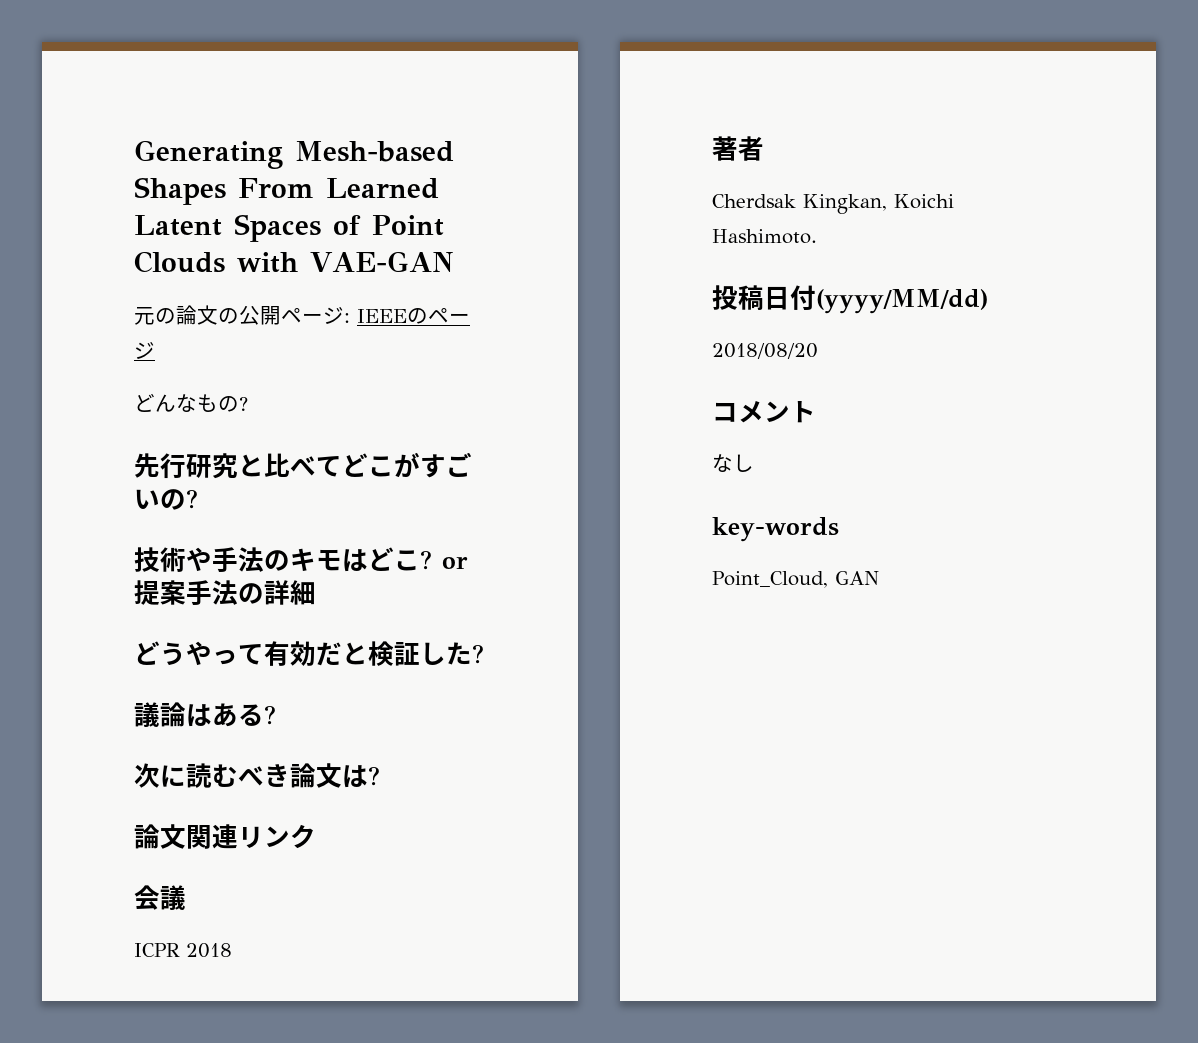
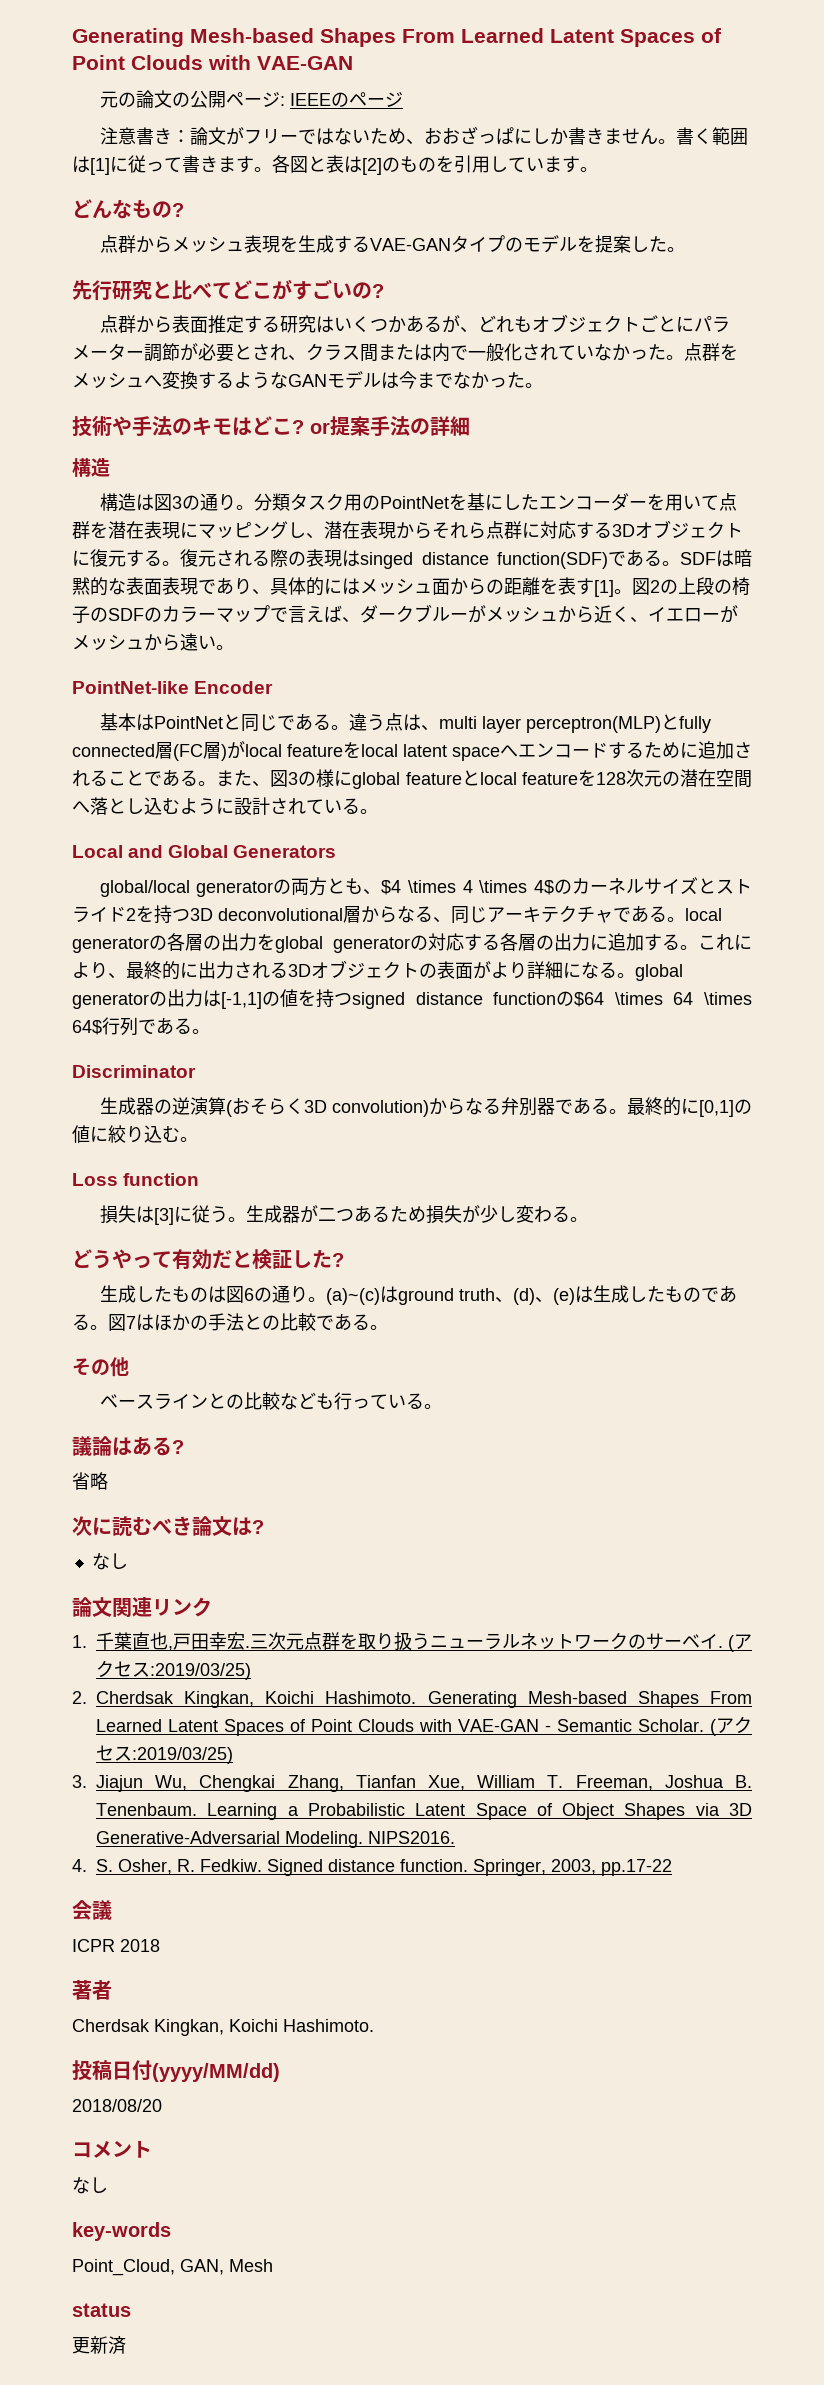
+ 注意書き：論文がフリーではないため、おおざっぱにしか書きません。書く範囲は[1]に従って書きます。各図と表は[2]のものを引用しています。
  どんなもの?
+ 点群からメッシュ表現を生成するVAE-GANタイプのモデルを提案した。
+ 点群から表面推定する研究はいくつかあるが、どれもオブジェクトごとにパラメーター調節が必要とされ、クラス間または内で一般化されていなかった。点群をメッシュへ変換するようなGANモデルは今までなかった。
  技術や手法のキモはどこ? or提案手法の詳細
+ 構造
+ 構造は図3の通り。分類タスク用のPointNetを基にしたエンコーダーを用いて点群を潜在表現にマッピングし、潜在表現からそれら点群に対応する3Dオブジェクトに復元する。復元される際の表現はsinged distance function(SDF)である。SDFは暗黙的な表面表現であり、具体的にはメッシュ面からの距離を表す[1]。図2の上段の椅子のSDFのカラーマップで言えば、ダークブルーがメッシュから近く、イエローがメッシュから遠い。
+ PointNet-like Encoder
+ 基本はPointNetと同じである。違う点は、multi layer perceptron(MLP)とfully connected層(FC層)がlocal featureをlocal latent spaceへエンコードするために追加されることである。また、図3の様にglobal featureとlocal featureを128次元の潜在空間へ落とし込むように設計されている。
+ Local and Global Generators
+ global/local generatorの両方とも、$4 \times 4 \times 4$のカーネルサイズとストライド2を持つ3D deconvolutional層からなる、同じアーキテクチャである。local generatorの各層の出力をglobal generatorの対応する各層の出力に追加する。これにより、最終的に出力される3Dオブジェクトの表面がより詳細になる。global generatorの出力は[-1,1]の値を持つsigned distance functionの$64 \times 64 \times 64$行列である。
+ Discriminator
+ 生成器の逆演算(おそらく3D convolution)からなる弁別器である。最終的に[0,1]の値に絞り込む。
+ Loss function
+ 損失は[3]に従う。生成器が二つあるため損失が少し変わる。
+ 生成したものは図6の通り。(a)~(c)はground truth、(d)、(e)は生成したものである。図7はほかの手法との比較である。
+ その他
+ ベースラインとの比較なども行っている。
+ 省略
  次に読むべき論文は?
+ なし
+ 1.千葉直也,戸田幸宏.三次元点群を取り扱うニューラルネットワークのサーベイ. (アクセス:2019/03/25)
+ 2. Cherdsak Kingkan, Koichi Hashimoto. Generating Mesh-based Shapes From Learned Latent Spaces of Point Clouds with VAE-GAN - Semantic Scholar. (アクセス:2019/03/25)
+ 3. Jiajun Wu, Chengkai Zhang, Tianfan Xue, William T. Freeman, Joshua B. Tenenbaum. Learning a Probabilistic Latent Space of Object Shapes via 3D Generative-Adversarial Modeling. NIPS2016.
+ 4. S. Osher, R. Fedkiw. Signed distance function. Springer, 2003, pp.17-22
- Point_Cloud, GAN
+ Point_Cloud, GAN, Mesh
+ status
+ 更新済

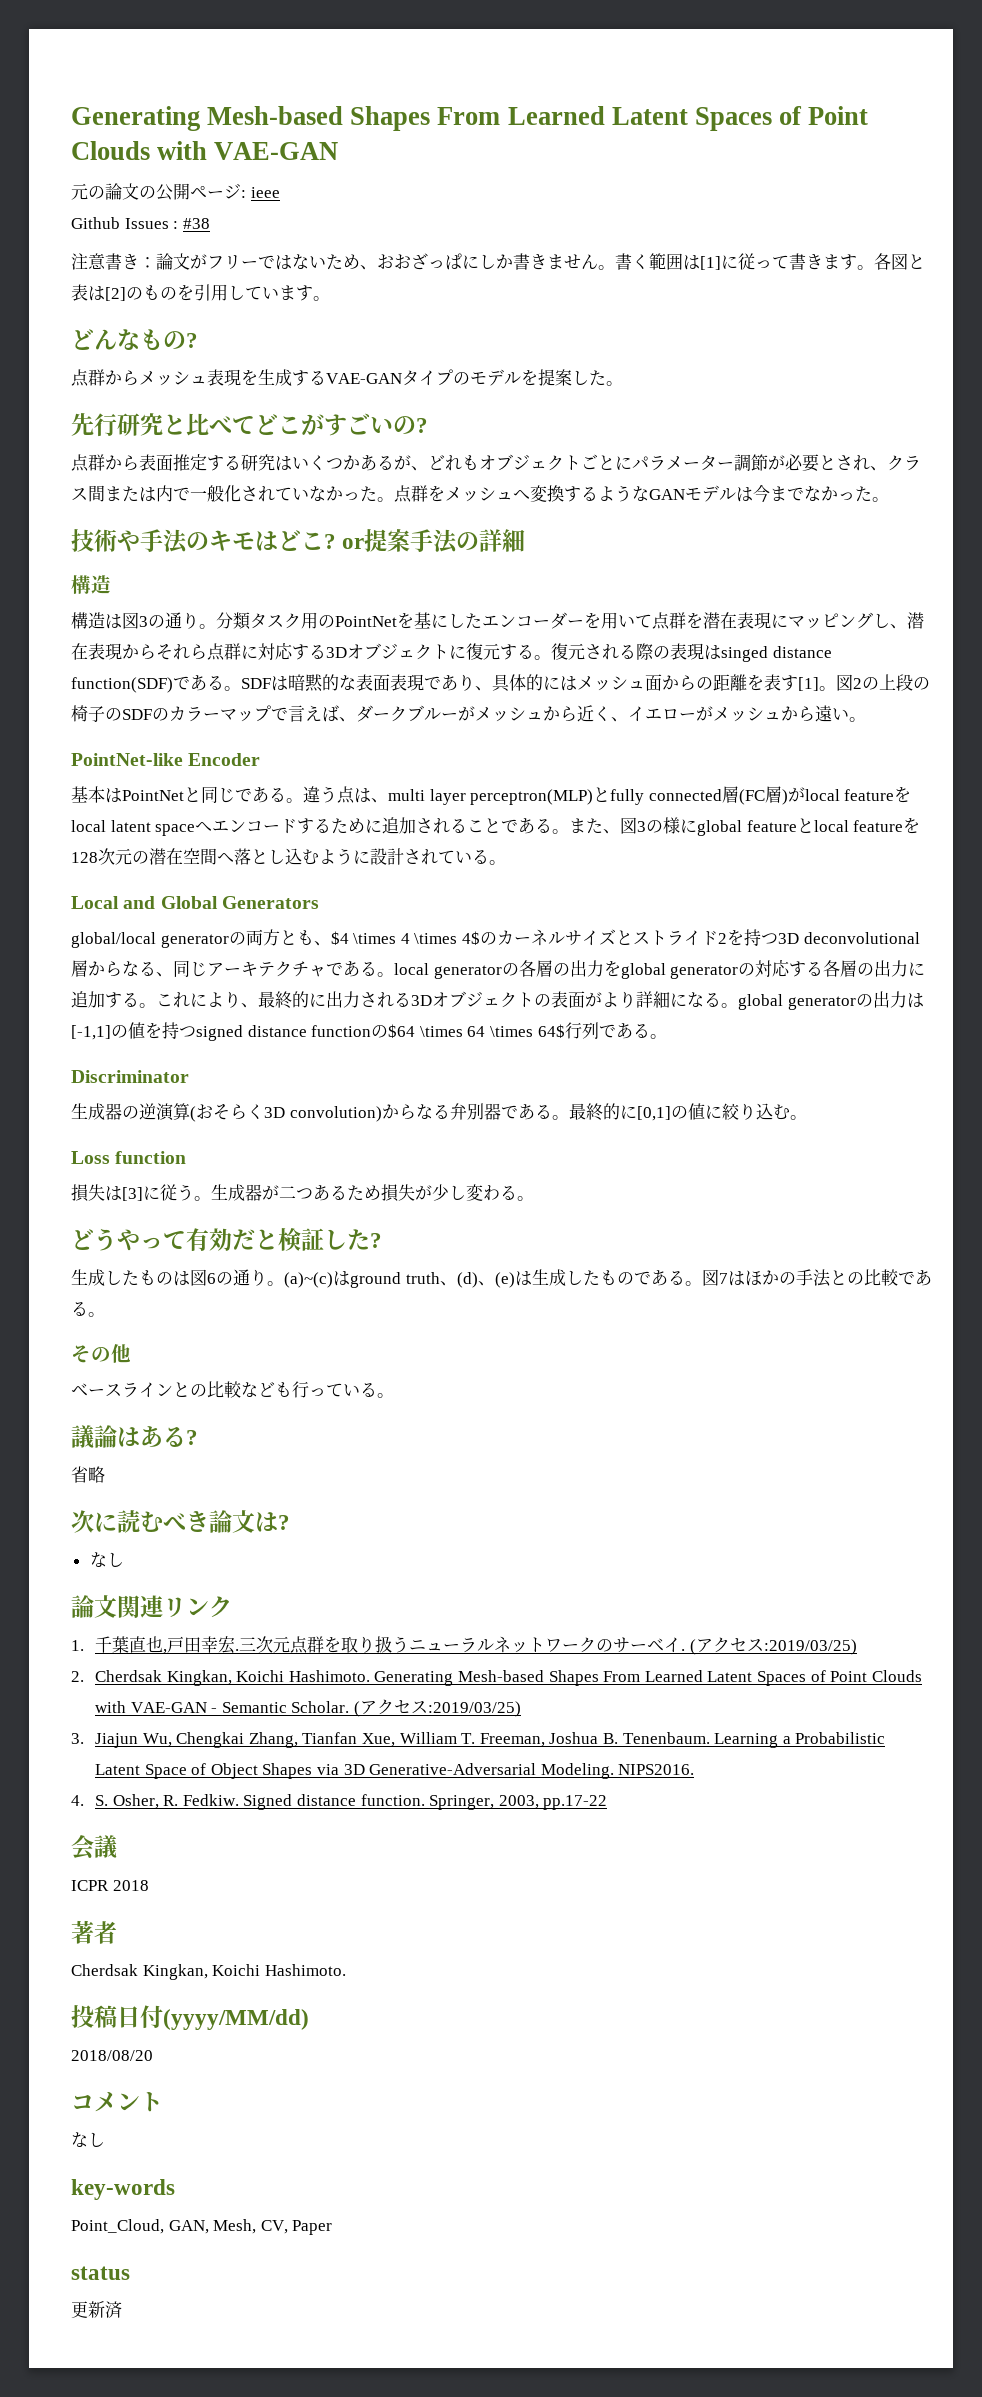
- 元の論文の公開ページ: IEEEのページ
+ 元の論文の公開ページ: ieee
+ Github Issues : #38
- Point_Cloud, GAN, Mesh
+ Point_Cloud, GAN, Mesh, CV, Paper

